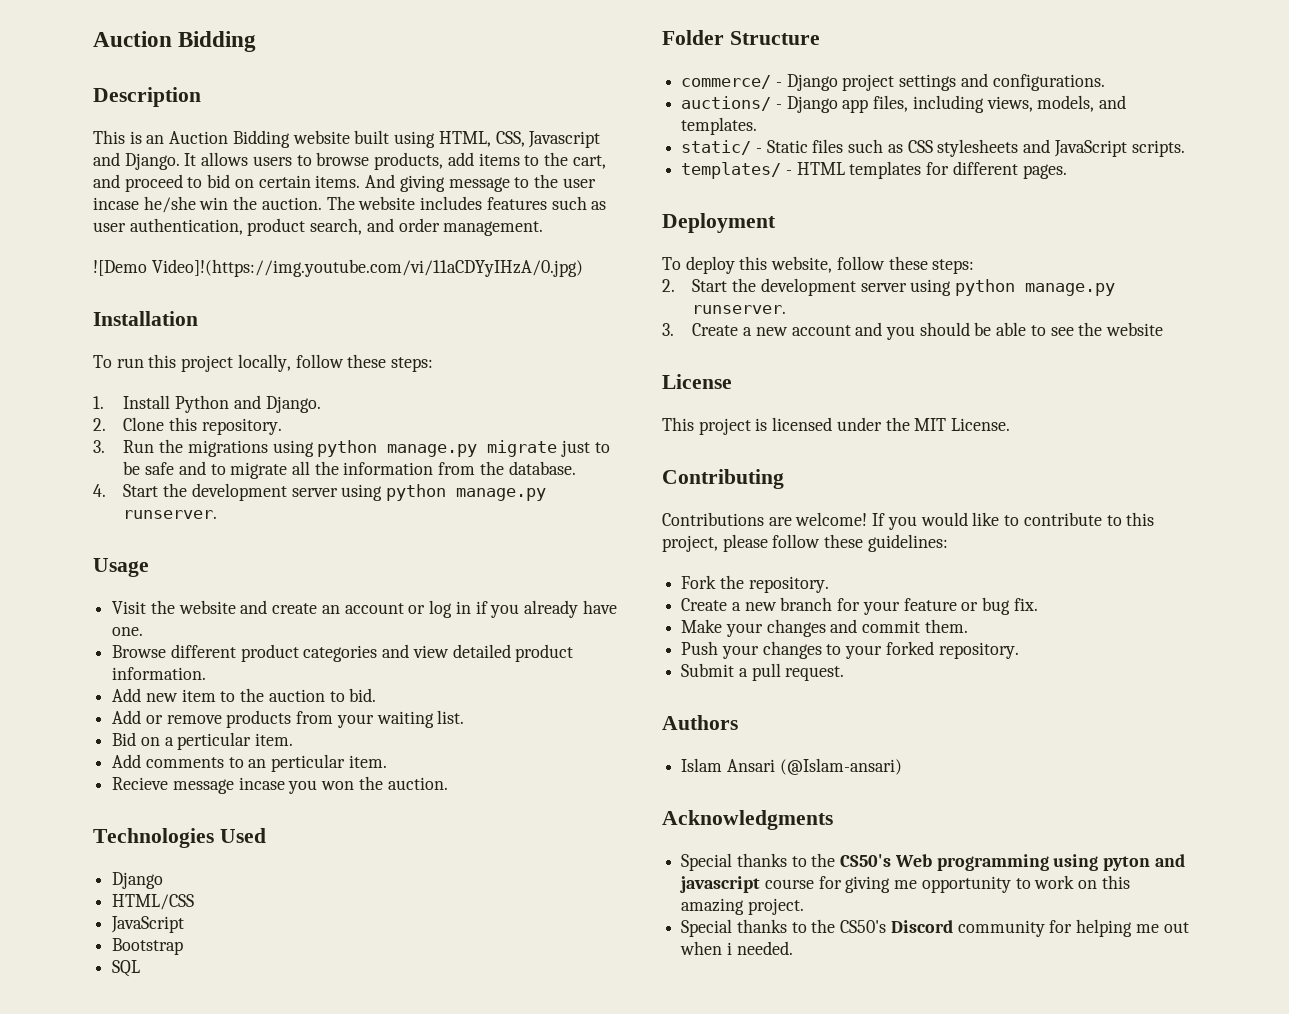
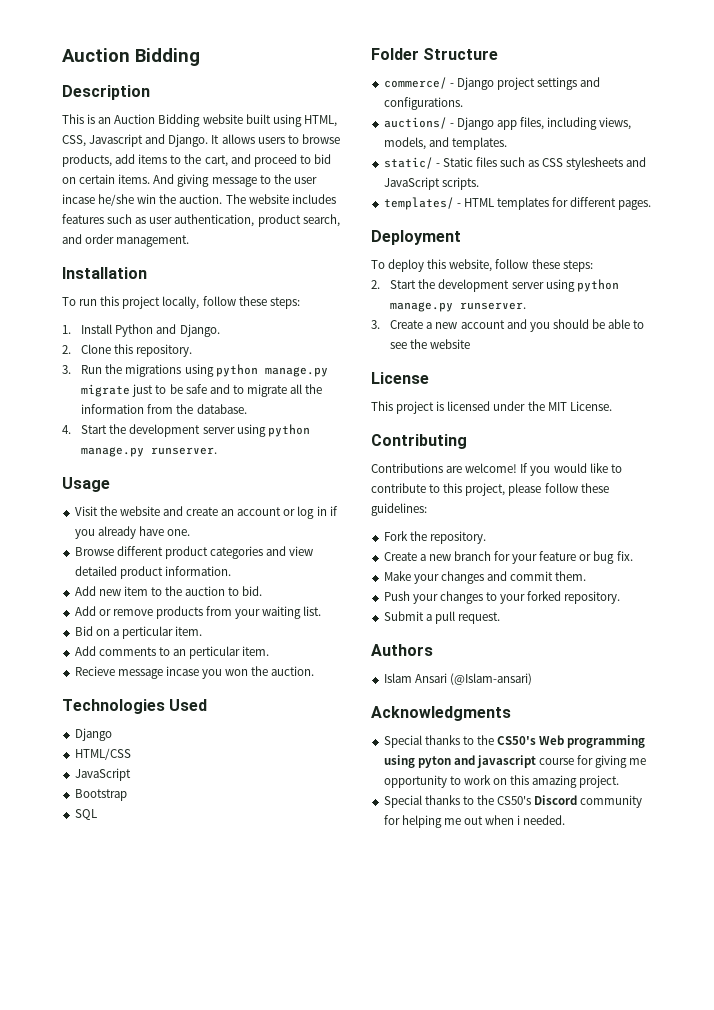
- ![Demo Video]!(https://img.youtube.com/vi/11aCDYyIHzA/0.jpg)

